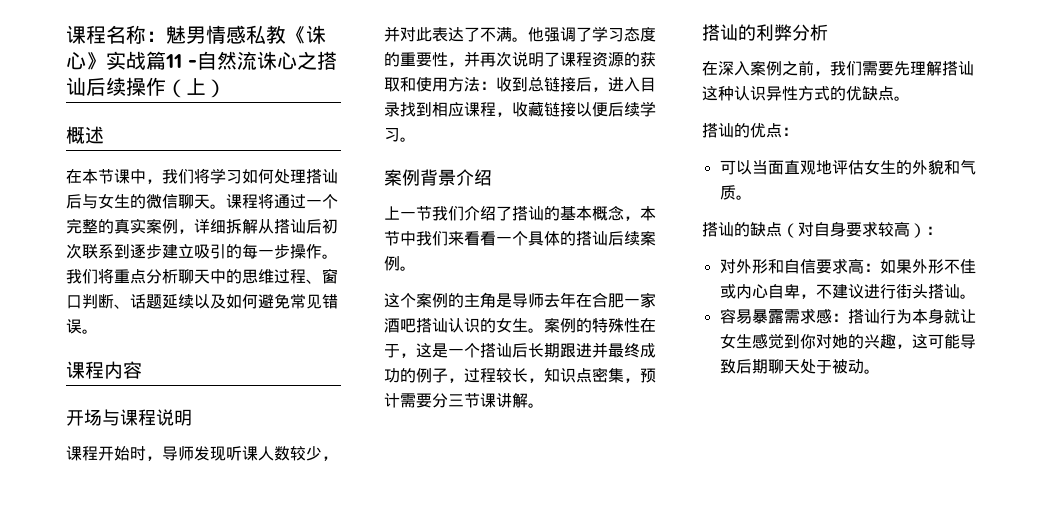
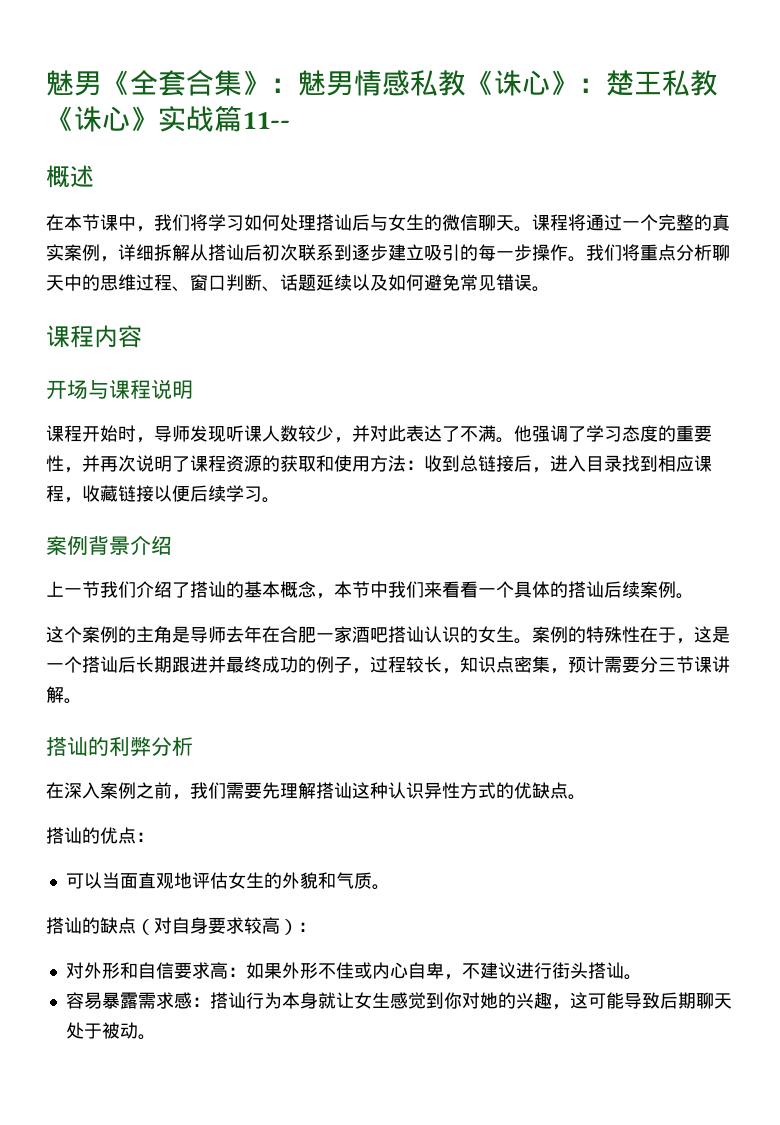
- 课程名称：魅男情感私教《诛心》实战篇11 -自然流诛心之搭讪后续操作（上）
+ 魅男《全套合集》：魅男情感私教《诛心》：楚王私教《诛心》实战篇11--

